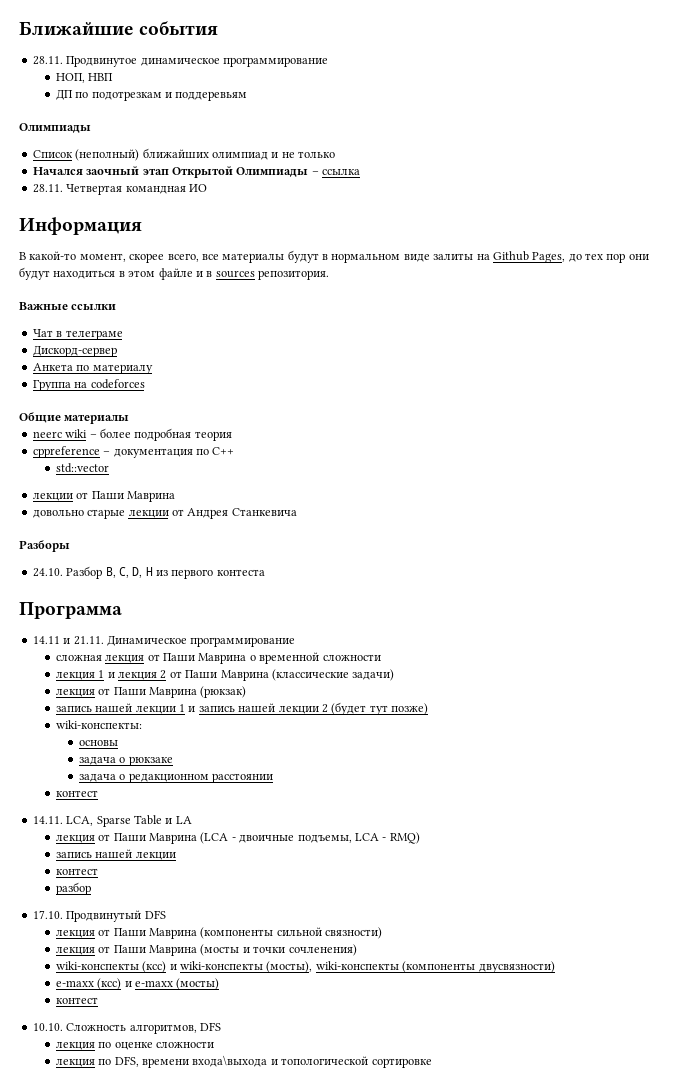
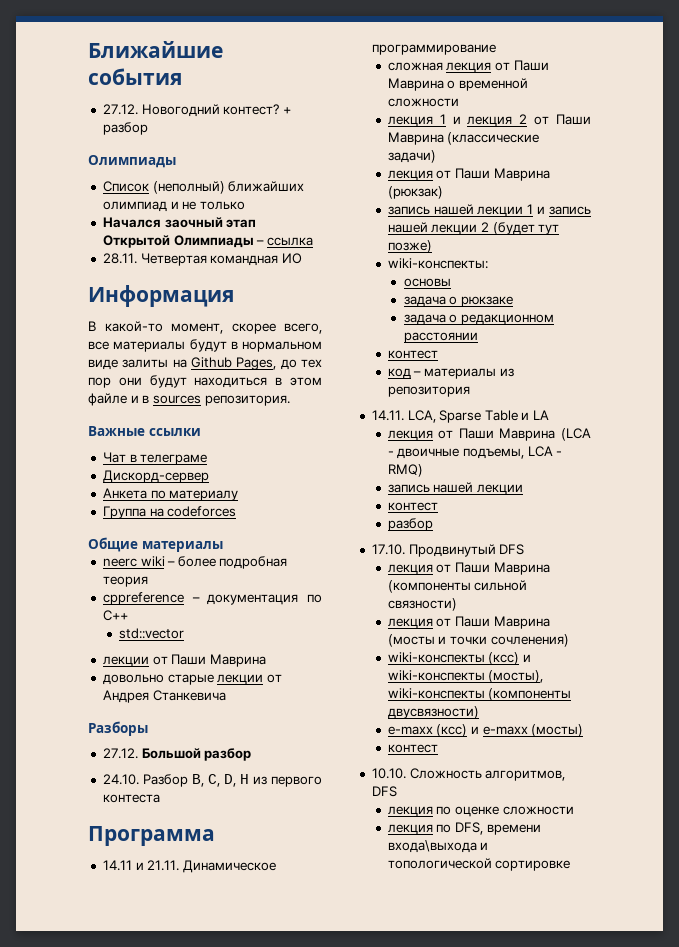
- 28.11. Продвинутое динамическое программирование
- НОП, НВП
- ДП по подотрезкам и поддеревьям
+ 27.12. Новогодний контест? + разбор
+ 27.12. Большой разбор
+ код – материалы из репозитория

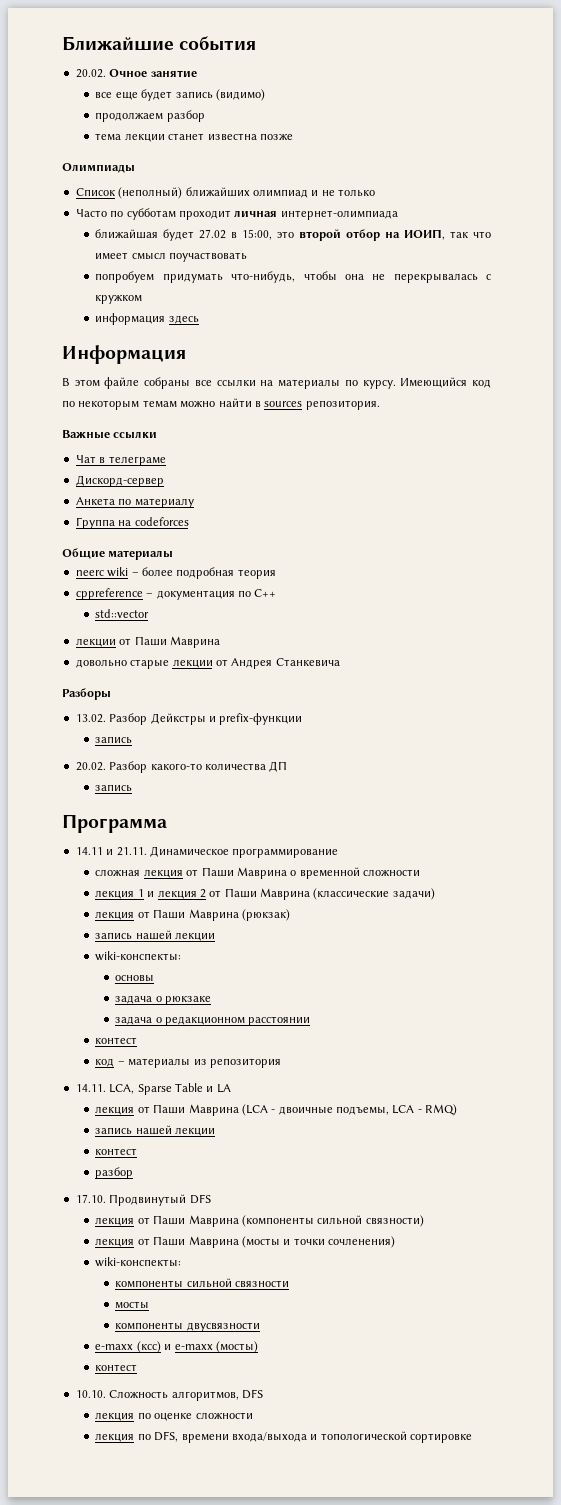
- 27.12. Новогодний контест? + разбор
+ 20.02. Очное занятие
+ все еще будет запись (видимо)
+ продолжаем разбор
+ тема лекции станет известна позже
- Начался заочный этап Открытой Олимпиады – ссылка
- 28.11. Четвертая командная ИО
+ Часто по субботам проходит личная интернет-олимпиада
+ ближайшая будет 27.02 в 15:00, это второй отбор на ИОИП, так что имеет смысл поучаствовать
+ попробуем придумать что-нибудь, чтобы она не перекрывалась с кружком
+ информация здесь
  Информация
- В какой-то момент, скорее всего, все материалы будут в нормальном виде залиты на Github Pages, до тех пор они будут находиться в этом файле и в sources репозитория.
+ В этом файле собраны все ссылки на материалы по курсу. Имеющийся код по некоторым темам можно найти в sources репозитория.
- 27.12. Большой разбор
- 24.10. Разбор B, C, D, H из первого контеста
+ 13.02. Разбор Дейкстры и prefix-функции
+ запись
+ 20.02. Разбор какого-то количества ДП
+ запись
  лекция от Паши Маврина (рюкзак)
- запись нашей лекции 1 и запись нашей лекции 2 (будет тут позже)
+ запись нашей лекции
  лекция от Паши Маврина (мосты и точки сочленения)
- wiki-конспекты (ксс) и wiki-конспекты (мосты), wiki-конспекты (компоненты двусвязности)
+ wiki-конспекты:
+ компоненты сильной связности
+ мосты
+ компоненты двусвязности
- лекция по DFS, времени входа\выхода и топологической сортировке
+ лекция по DFS, времени входа/выхода и топологической сортировке

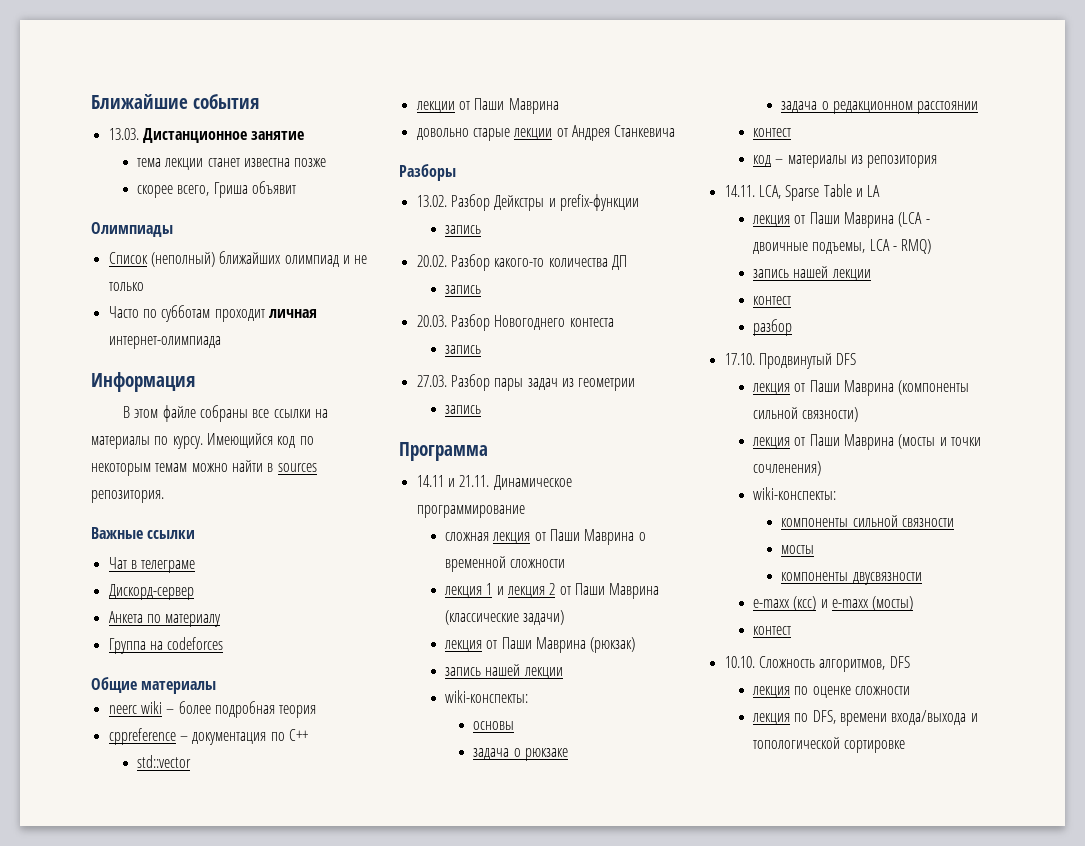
- 20.02. Очное занятие
+ 13.03. Дистанционное занятие
- все еще будет запись (видимо)
- продолжаем разбор
+ скорее всего, Гриша объявит
- ближайшая будет 27.02 в 15:00, это второй отбор на ИОИП, так что имеет смысл поучаствовать
- попробуем придумать что-нибудь, чтобы она не перекрывалась с кружком
- информация здесь
+ 20.03. Разбор Новогоднего контеста
+ запись
+ 27.03. Разбор пары задач из геометрии
+ запись

